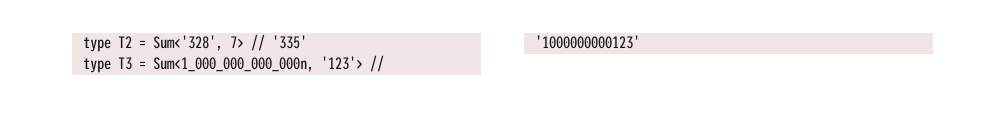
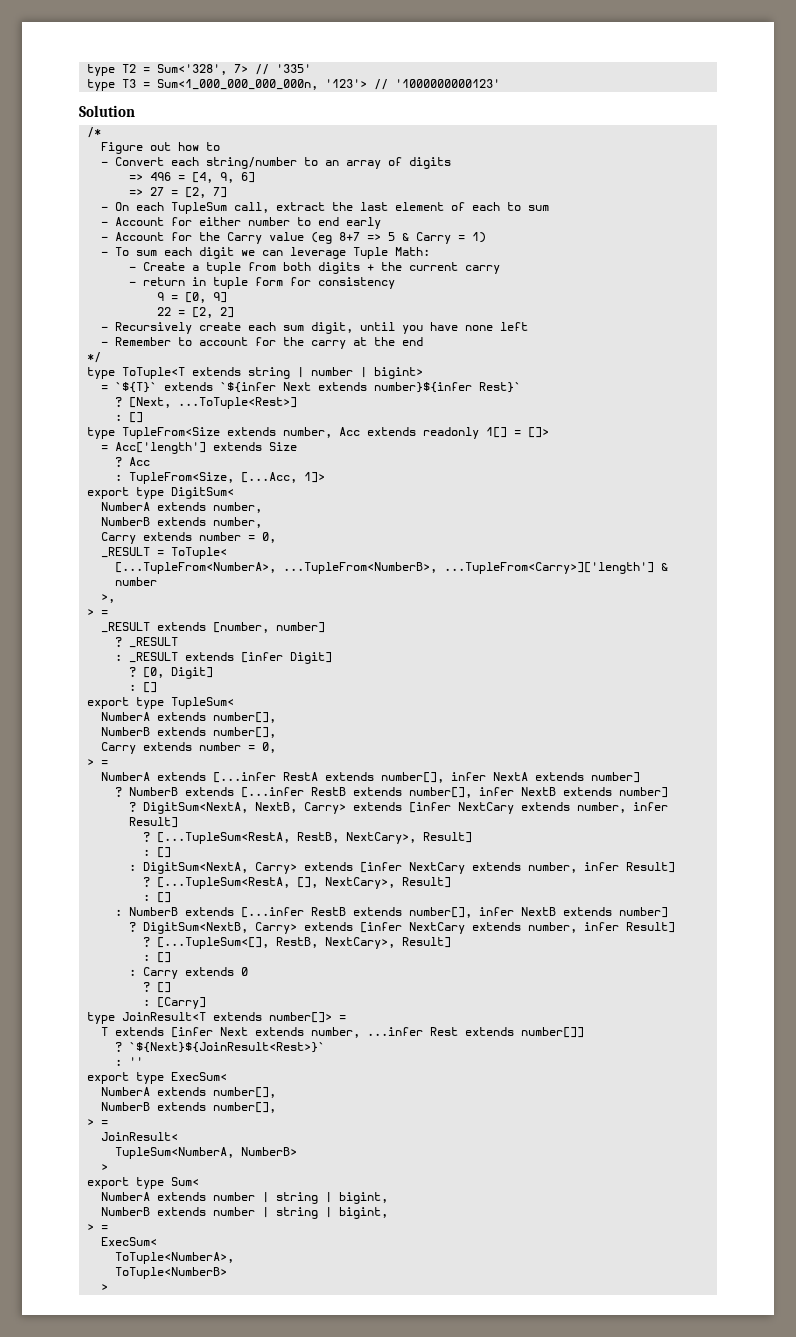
+ Solution
+ /*
+ Figure out how to
+ - Convert each string/number to an array of digits
+ => 496 = [4, 9, 6]
+ => 27 = [2, 7]
+ - On each TupleSum call, extract the last element of each to sum
+ - Account for either number to end early
+ - Account for the Carry value (eg 8+7 => 5 & Carry = 1)
+ - To sum each digit we can leverage Tuple Math:
+ - Create a tuple from both digits + the current carry
+ - return in tuple form for consistency
+ 9 = [0, 9]
+ 22 = [2, 2]
+ - Recursively create each sum digit, until you have none left
+ - Remember to account for the carry at the end
+ */
+ type ToTuple<T extends string | number | bigint>
+ = `${T}` extends `${infer Next extends number}${infer Rest}`
+ ? [Next, ...ToTuple<Rest>]
+ : []
+ type TupleFrom<Size extends number, Acc extends readonly 1[] = []>
+ = Acc['length'] extends Size
+ ? Acc
+ : TupleFrom<Size, [...Acc, 1]>
+ export type DigitSum<
+ NumberA extends number,
+ NumberB extends number,
+ Carry extends number = 0,
+ _RESULT = ToTuple<
+ [...TupleFrom<NumberA>, ...TupleFrom<NumberB>, ...TupleFrom<Carry>]['length'] & number
+ >,
+ > =
+ _RESULT extends [number, number]
+ ? _RESULT
+ : _RESULT extends [infer Digit]
+ ? [0, Digit]
+ : []
+ export type TupleSum<
+ NumberA extends number[],
+ NumberB extends number[],
+ Carry extends number = 0,
+ > =
+ NumberA extends [...infer RestA extends number[], infer NextA extends number]
+ ? NumberB extends [...infer RestB extends number[], infer NextB extends number]
+ ? DigitSum<NextA, NextB, Carry> extends [infer NextCary extends number, infer Result]
+ ? [...TupleSum<RestA, RestB, NextCary>, Result]
+ : []
+ : DigitSum<NextA, Carry> extends [infer NextCary extends number, infer Result]
+ ? [...TupleSum<RestA, [], NextCary>, Result]
+ : []
+ : NumberB extends [...infer RestB extends number[], infer NextB extends number]
+ ? DigitSum<NextB, Carry> extends [infer NextCary extends number, infer Result]
+ ? [...TupleSum<[], RestB, NextCary>, Result]
+ : []
+ : Carry extends 0
+ ? []
+ : [Carry]
+ type JoinResult<T extends number[]> =
+ T extends [infer Next extends number, ...infer Rest extends number[]]
+ ? `${Next}${JoinResult<Rest>}`
+ : ''
+ export type ExecSum<
+ NumberA extends number[],
+ NumberB extends number[],
+ > =
+ JoinResult<
+ TupleSum<NumberA, NumberB>
+ >
+ export type Sum<
+ NumberA extends number | string | bigint,
+ NumberB extends number | string | bigint,
+ > =
+ ExecSum<
+ ToTuple<NumberA>,
+ ToTuple<NumberB>
+ >

